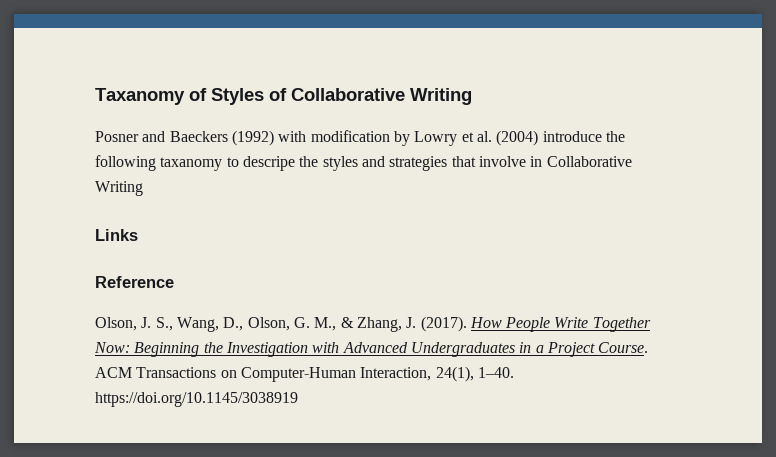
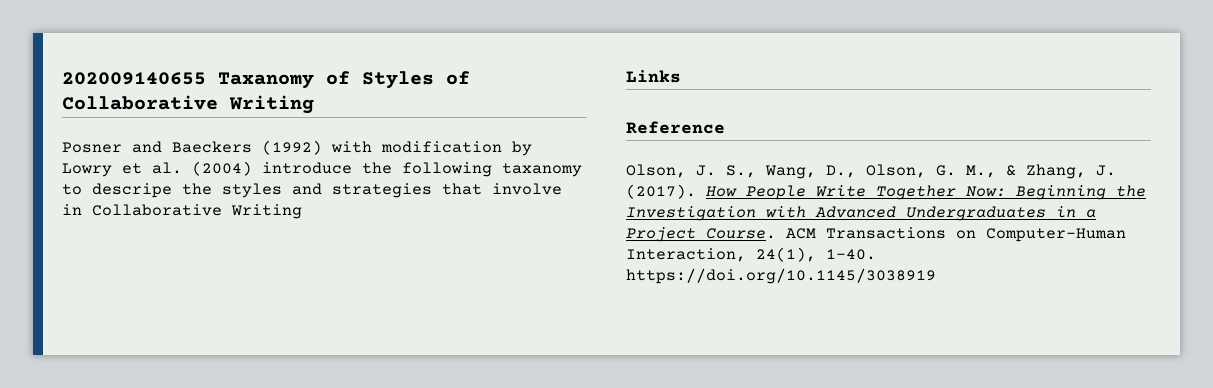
- Taxanomy of Styles of Collaborative Writing
+ 202009140655 Taxanomy of Styles of Collaborative Writing

